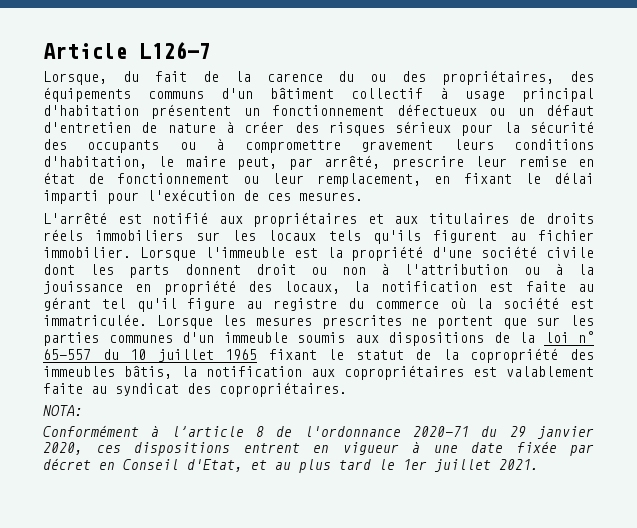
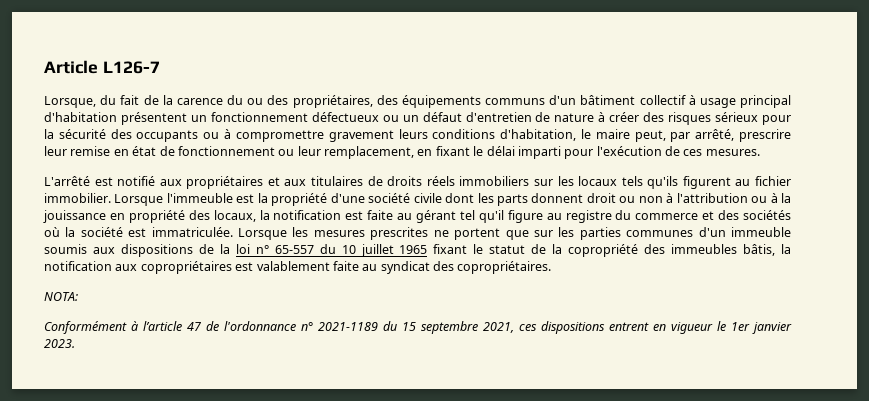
- Lorsque l'immeuble est la propriété d'une société civile dont les parts donnent droit ou non à l'attribution ou à la jouissance en propriété des locaux, la notification est faite au gérant tel qu'il figure au registre du commerce où la société est immatriculée.
+ Lorsque l'immeuble est la propriété d'une société civile dont les parts donnent droit ou non à l'attribution ou à la jouissance en propriété des locaux, la notification est faite au gérant tel qu'il figure au registre du commerce et des sociétés où la société est immatriculée.
- Conformément à l’article 8 de l'ordonnance 2020-71 du 29 janvier 2020, ces dispositions entrent en vigueur à une date fixée par décret en Conseil d'Etat, et au plus tard le 1er juillet 2021.
+ Conformément à l’article 47 de l'ordonnance n° 2021-1189 du 15 septembre 2021, ces dispositions entrent en vigueur le 1er janvier 2023.

